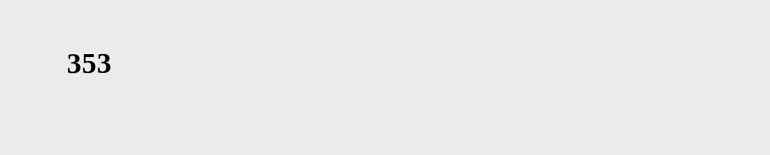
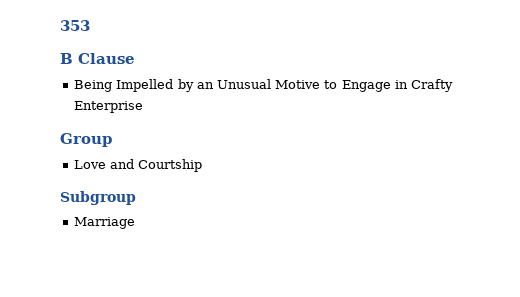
+ B Clause
+ Being Impelled by an Unusual Motive to Engage in Crafty Enterprise
+ Group
+ Love and Courtship
+ Subgroup
+ Marriage

